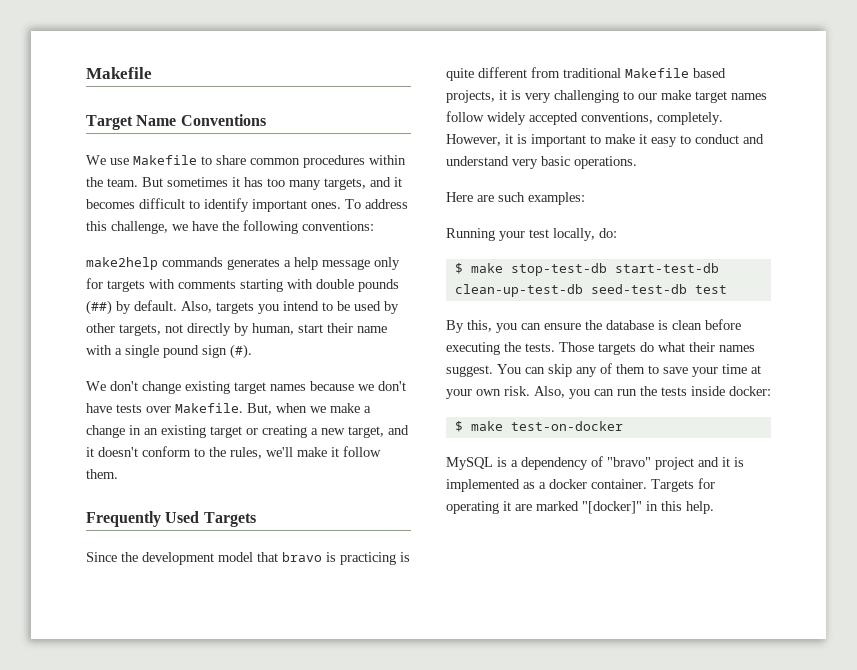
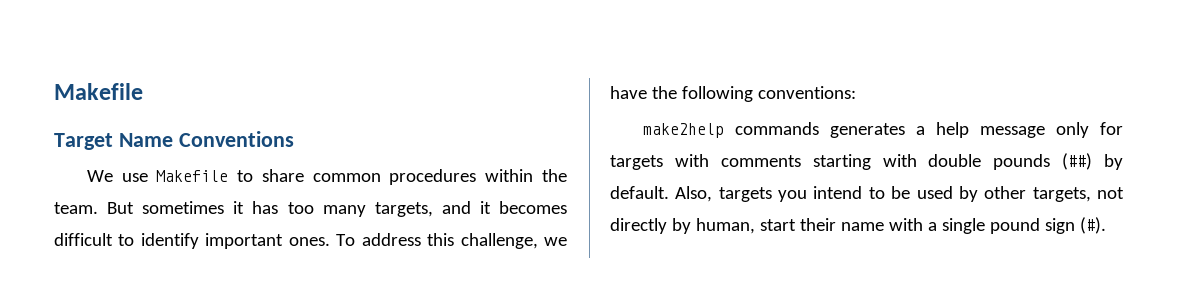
- We don't change existing target names because we don't have tests over Makefile. But, when we make a change in an existing target or creating a new target, and it doesn't conform to the rules, we'll make it follow them.
- Frequently Used Targets
- Since the development model that bravo is practicing is quite different from traditional Makefile based projects, it is very challenging to our make target names follow widely accepted conventions, completely. However, it is important to make it easy to conduct and understand very basic operations.
- Here are such examples:
- Running your test locally, do:
- $ make stop-test-db start-test-db clean-up-test-db seed-test-db test
- By this, you can ensure the database is clean before executing the tests. Those targets do what their names suggest. You can skip any of them to save your time at your own risk. Also, you can run the tests inside docker:
- $ make test-on-docker
- MySQL is a dependency of "bravo" project and it is implemented as a docker container. Targets for operating it are marked "[docker]" in this help.

